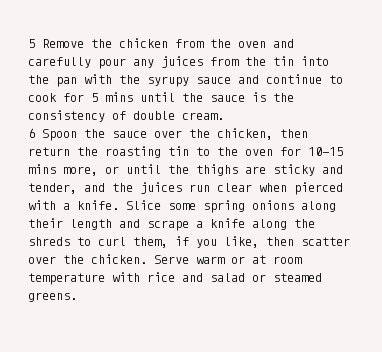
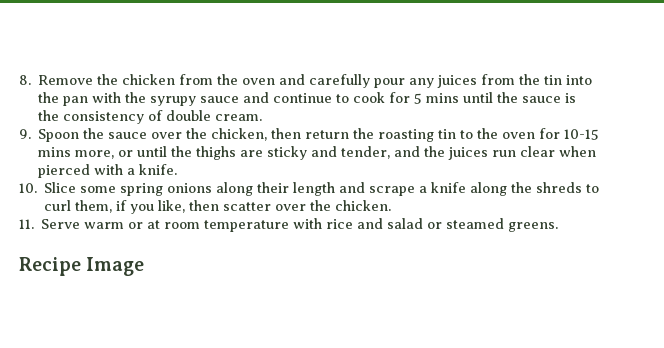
- 5 Remove the chicken from the oven and carefully pour any juices from the tin into the pan with the syrupy sauce and continue to cook for 5 mins until the sauce is the consistency of double cream.
+ 8. Remove the chicken from the oven and carefully pour any juices from the tin into the pan with the syrupy sauce and continue to cook for 5 mins until the sauce is the consistency of double cream.
- 6 Spoon the sauce over the chicken, then return the roasting tin to the oven for 10-15 mins more, or until the thighs are sticky and tender, and the juices run clear when pierced with a knife. Slice some spring onions along their length and scrape a knife along the shreds to curl them, if you like, then scatter over the chicken. Serve warm or at room temperature with rice and salad or steamed greens.
+ 9. Spoon the sauce over the chicken, then return the roasting tin to the oven for 10-15 mins more, or until the thighs are sticky and tender, and the juices run clear when pierced with a knife.
+ 10. Slice some spring onions along their length and scrape a knife along the shreds to curl them, if you like, then scatter over the chicken.
+ 11. Serve warm or at room temperature with rice and salad or steamed greens.
+ Recipe Image

